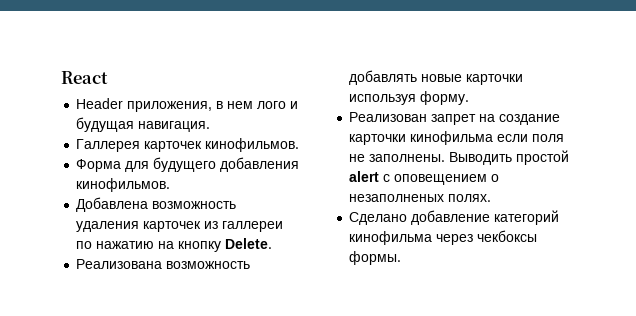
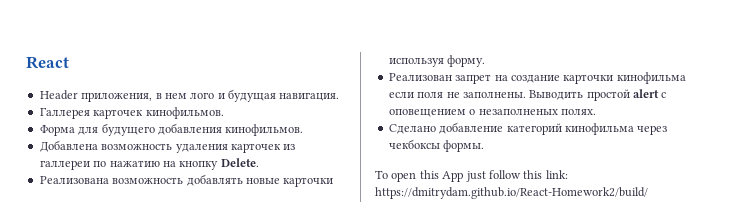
+ To open this App just follow this link: https://dmitrydam.github.io/React-Homework2/build/

